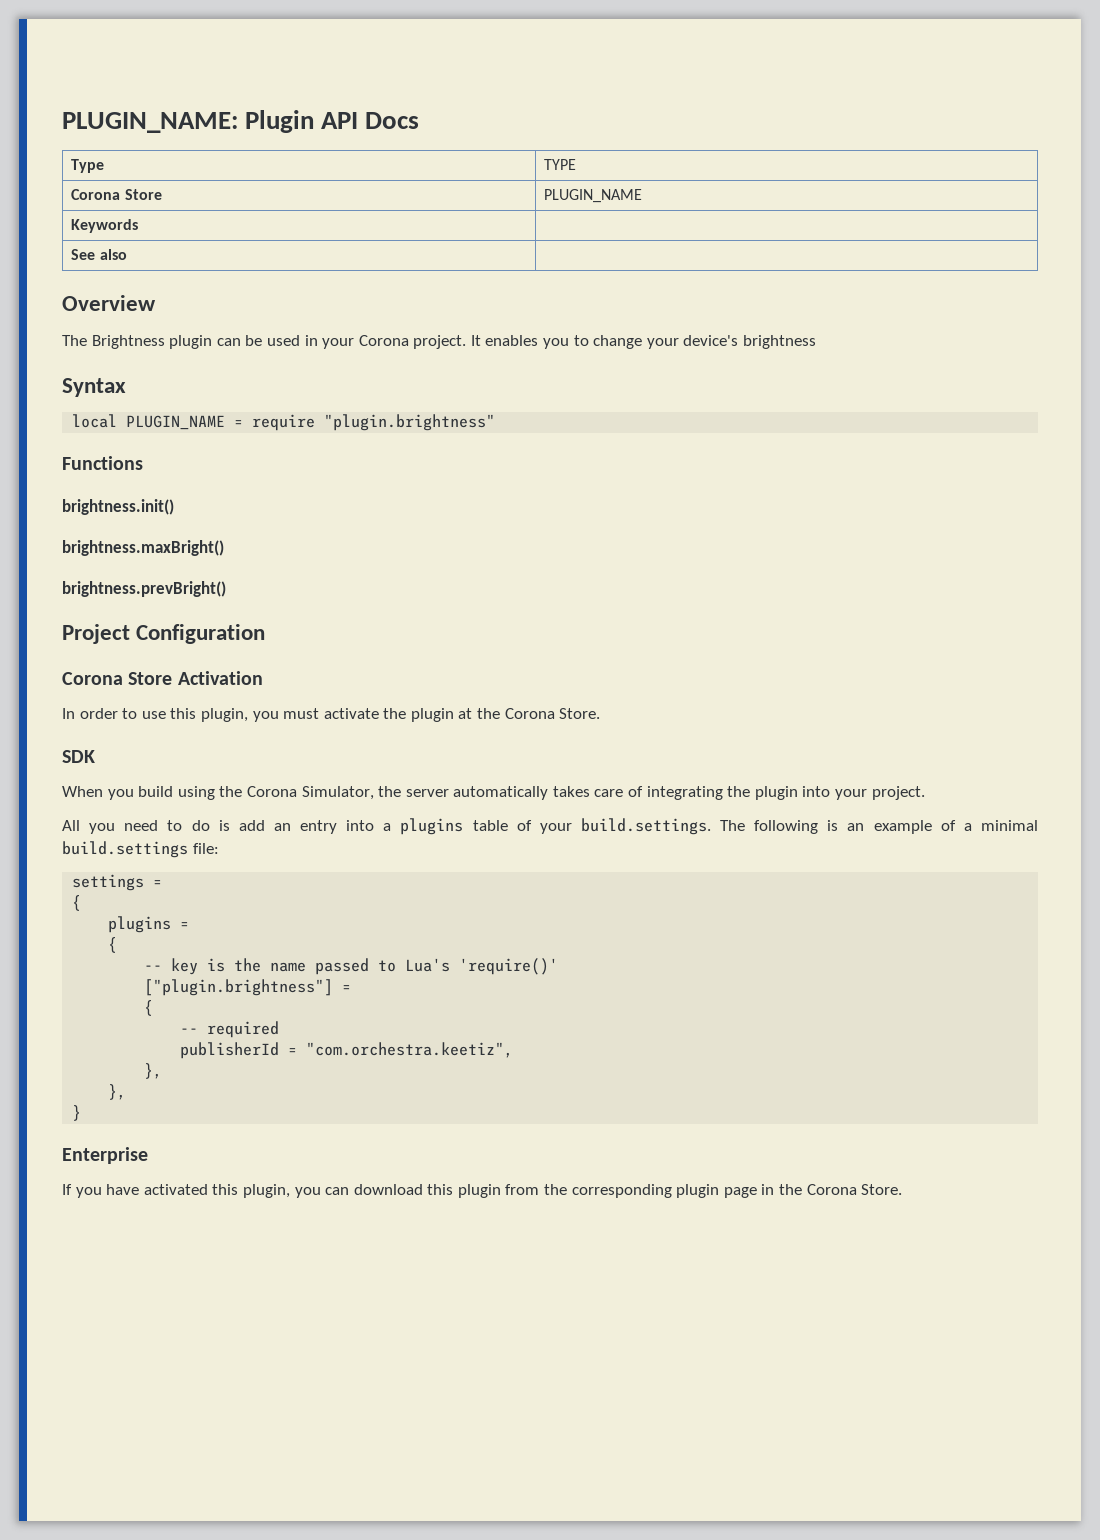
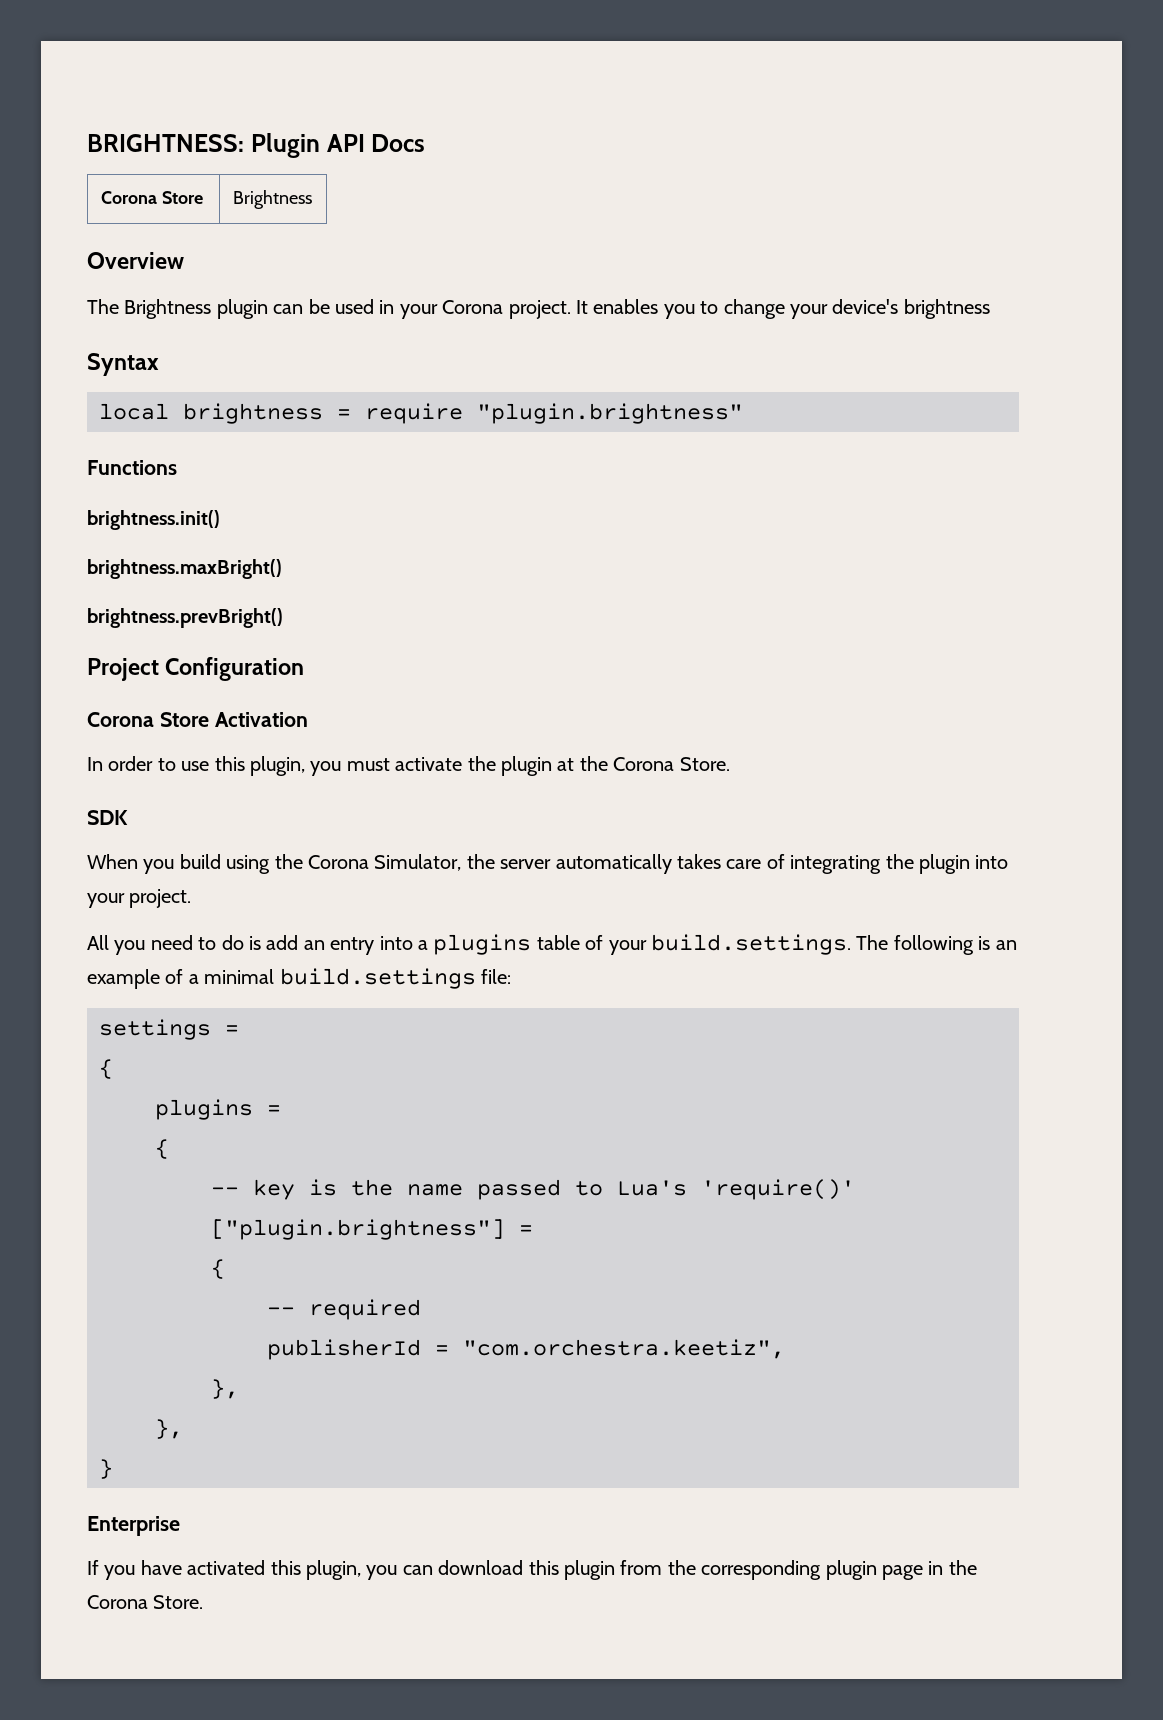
- PLUGIN_NAME: Plugin API Docs
+ BRIGHTNESS: Plugin API Docs
- Type | TYPE
- Corona Store | PLUGIN_NAME
- Keywords |
- See also |
+ Corona Store | Brightness
- local PLUGIN_NAME = require "plugin.brightness"
+ local brightness = require "plugin.brightness"

